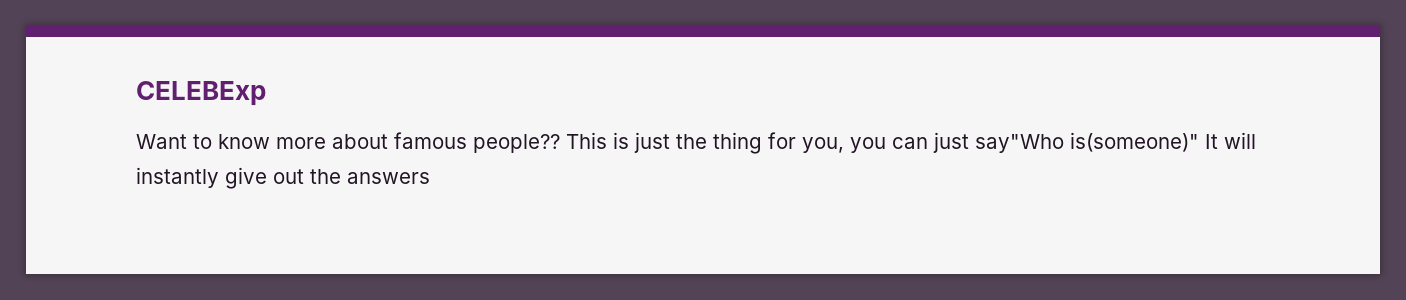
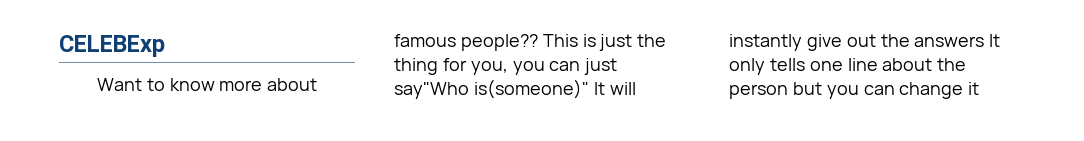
- This is just the thing for you, you can just say"Who is(someone)" It will instantly give out the answers
+ This is just the thing for you, you can just say"Who is(someone)" It will instantly give out the answers It only tells one line about the person but you can change it

